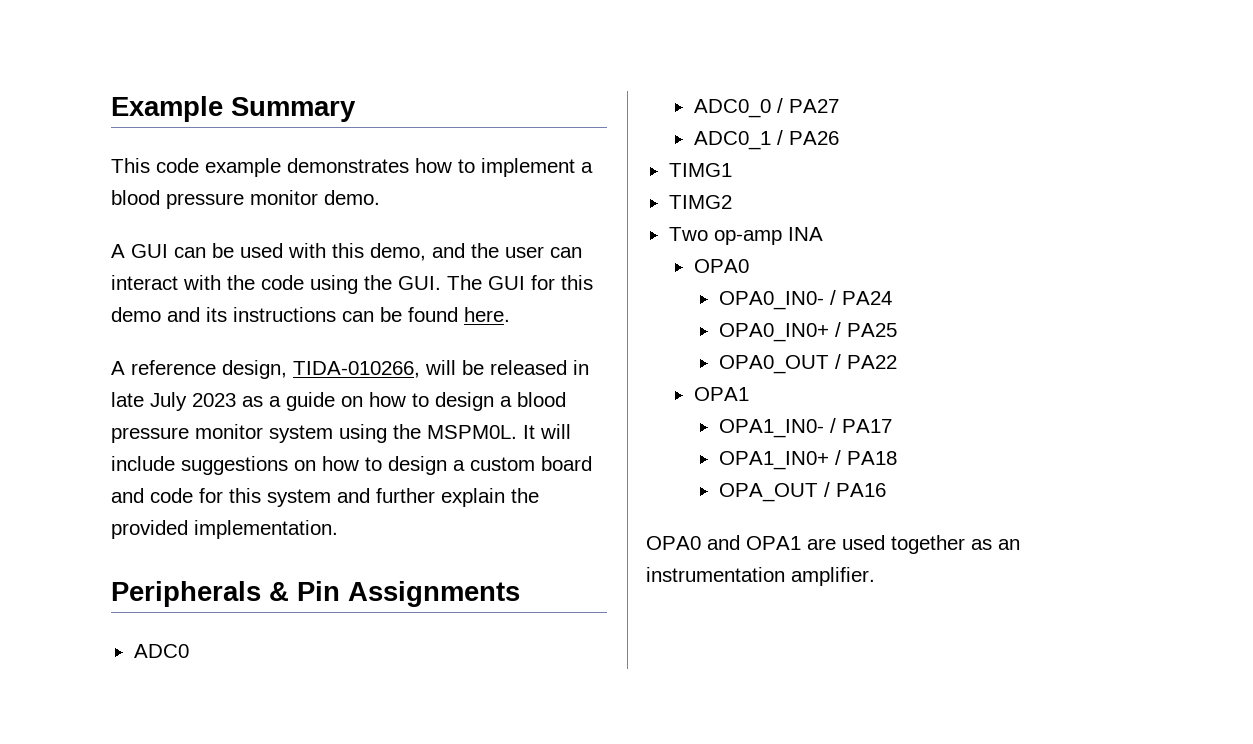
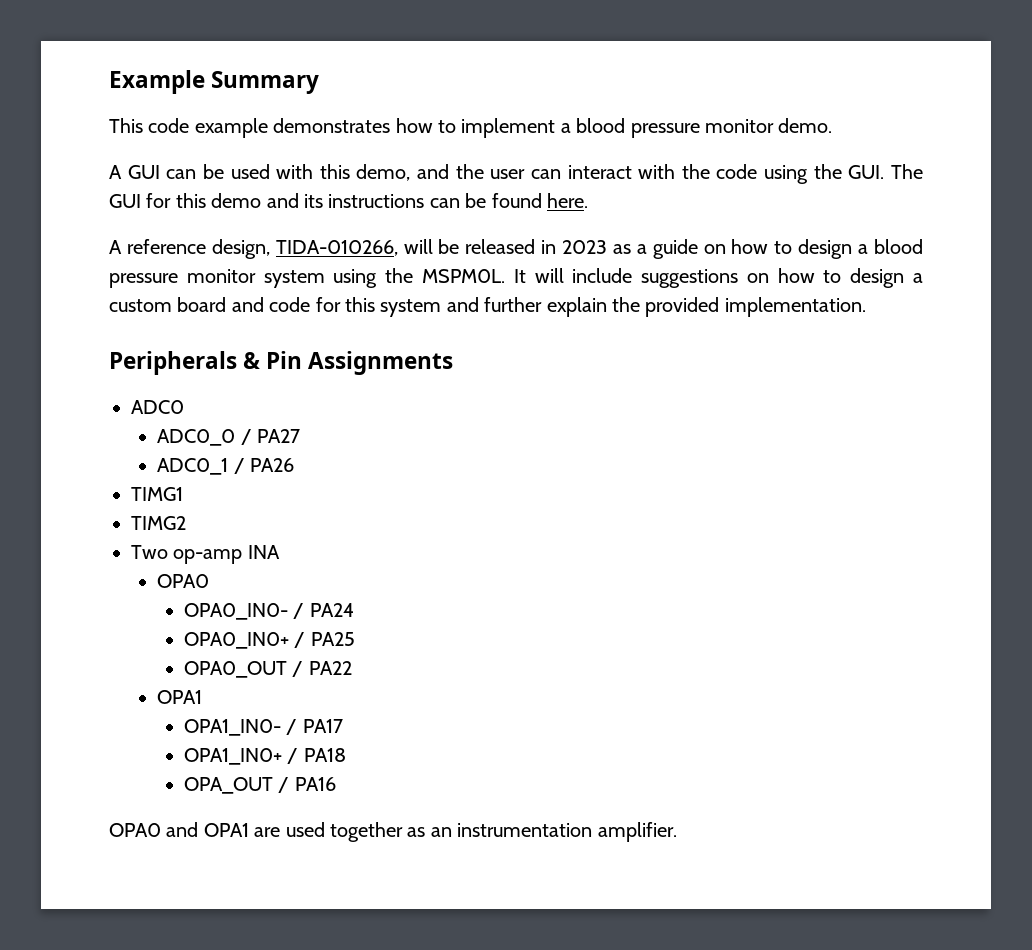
- A reference design, TIDA-010266, will be released in late July 2023 as a guide on how to design a blood pressure monitor system using the MSPM0L.
+ A reference design, TIDA-010266, will be released in 2023 as a guide on how to design a blood pressure monitor system using the MSPM0L.

